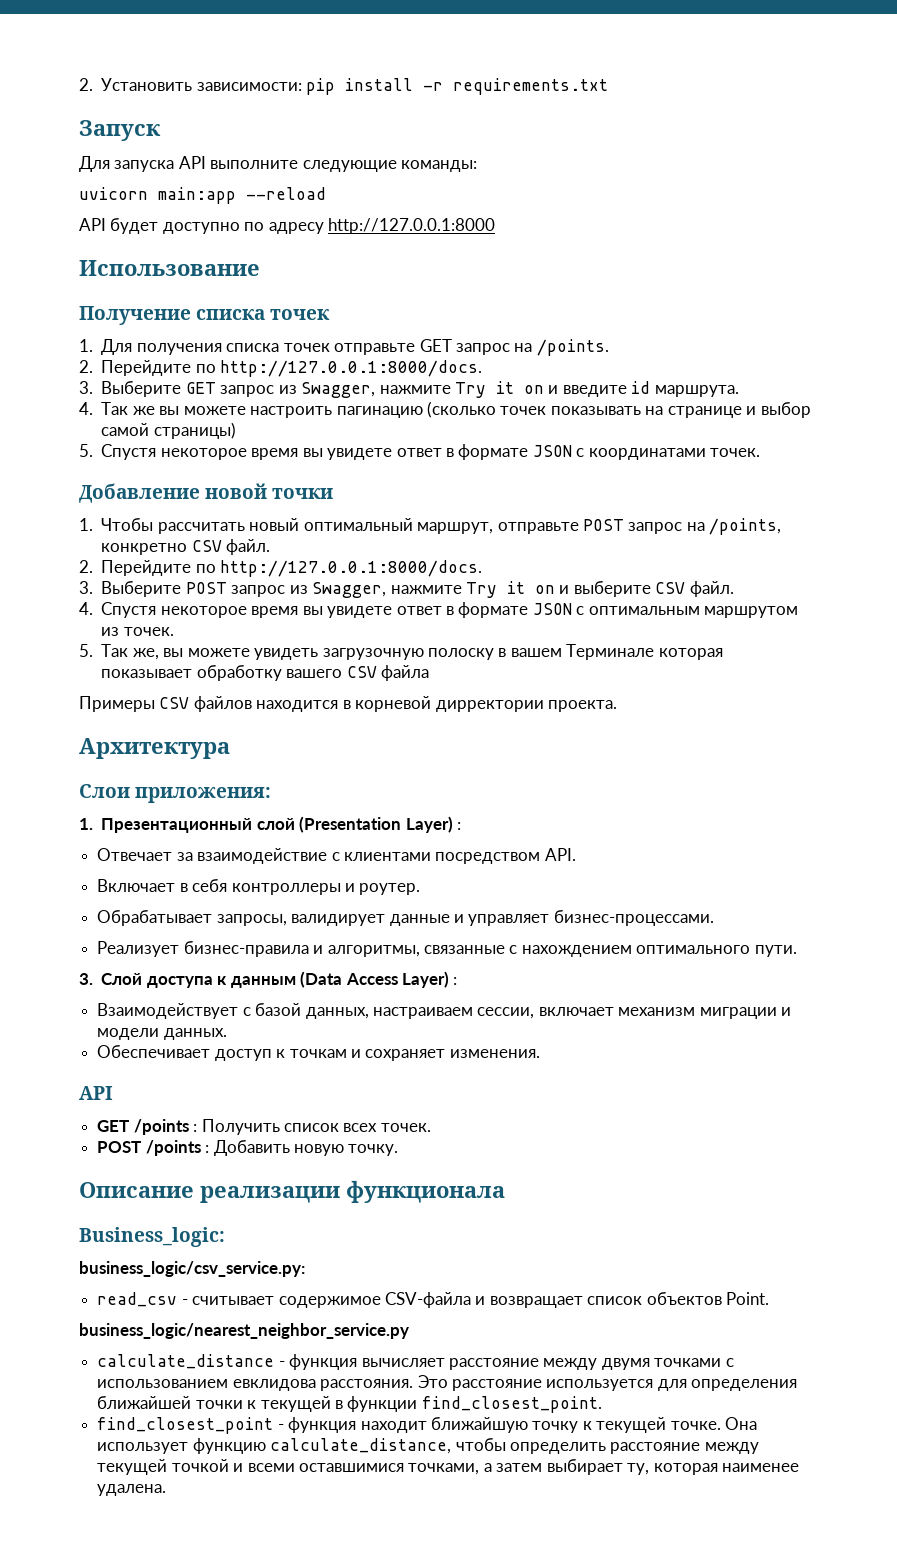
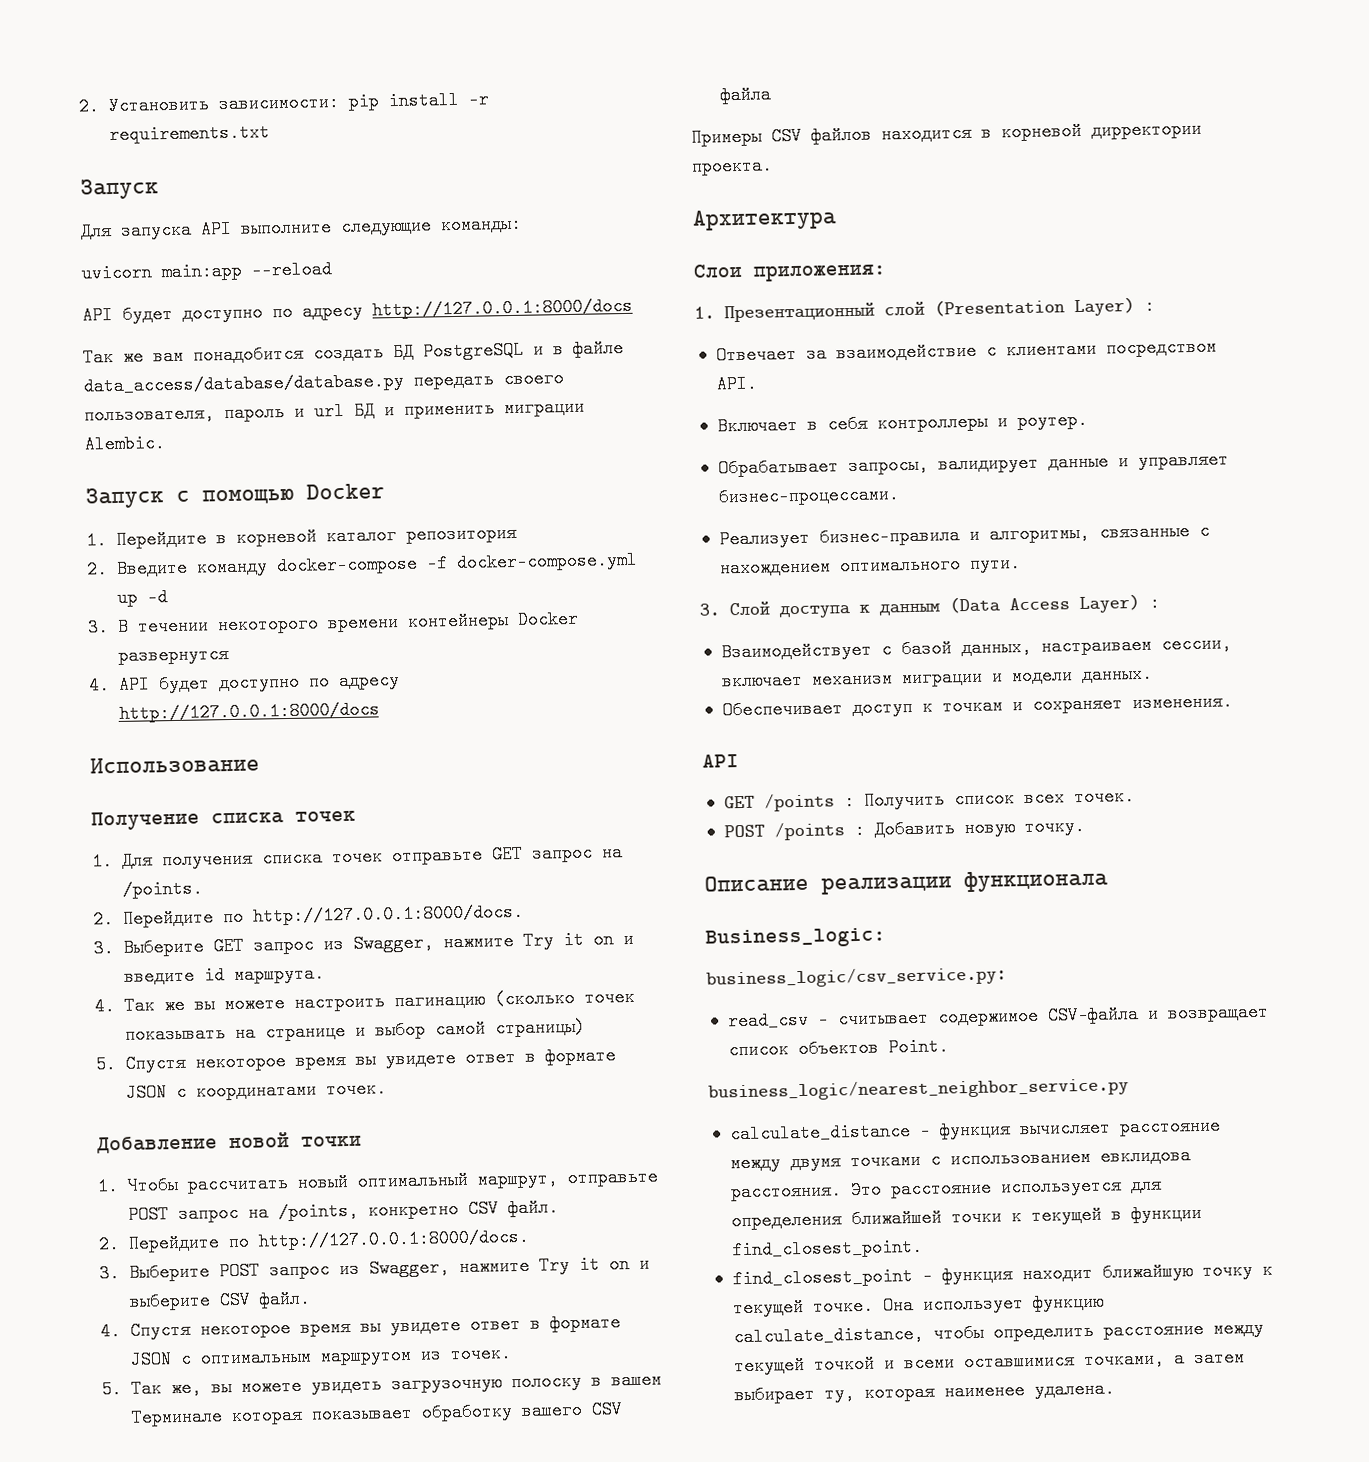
  uvicorn main:app --reload
- API будет доступно по адресу http://127.0.0.1:8000
+ API будет доступно по адресу http://127.0.0.1:8000/docs
+ Так же вам понадобится создать БД PostgreSQL и в файле data_access/database/database.py передать своего пользователя, пароль и url БД и применить миграции Alembic.
+ Запуск с помощью Docker
+ 1. Перейдите в корневой каталог репозитория
+ 2. Введите команду docker-compose -f docker-compose.yml up -d
+ 3. В течении некоторого времени контейнеры Docker развернутся
+ 4. API будет доступно по адресу http://127.0.0.1:8000/docs

